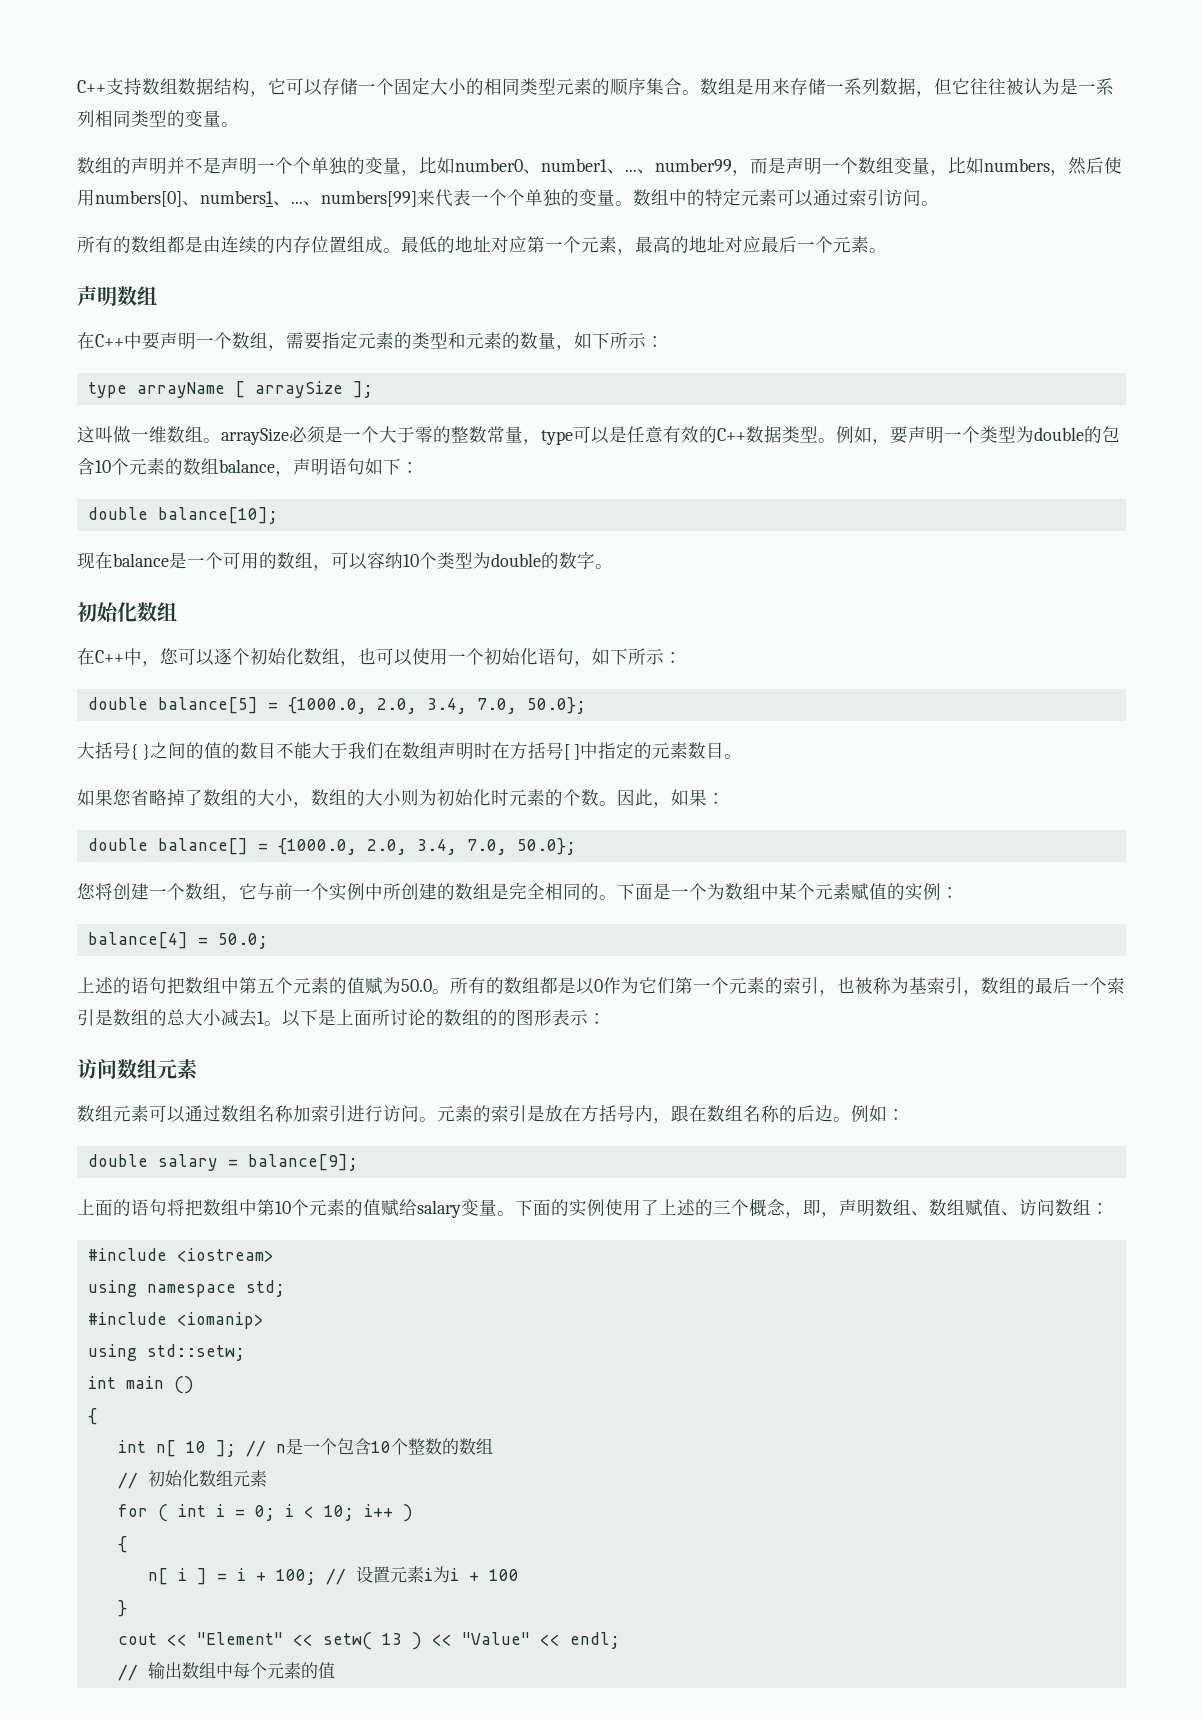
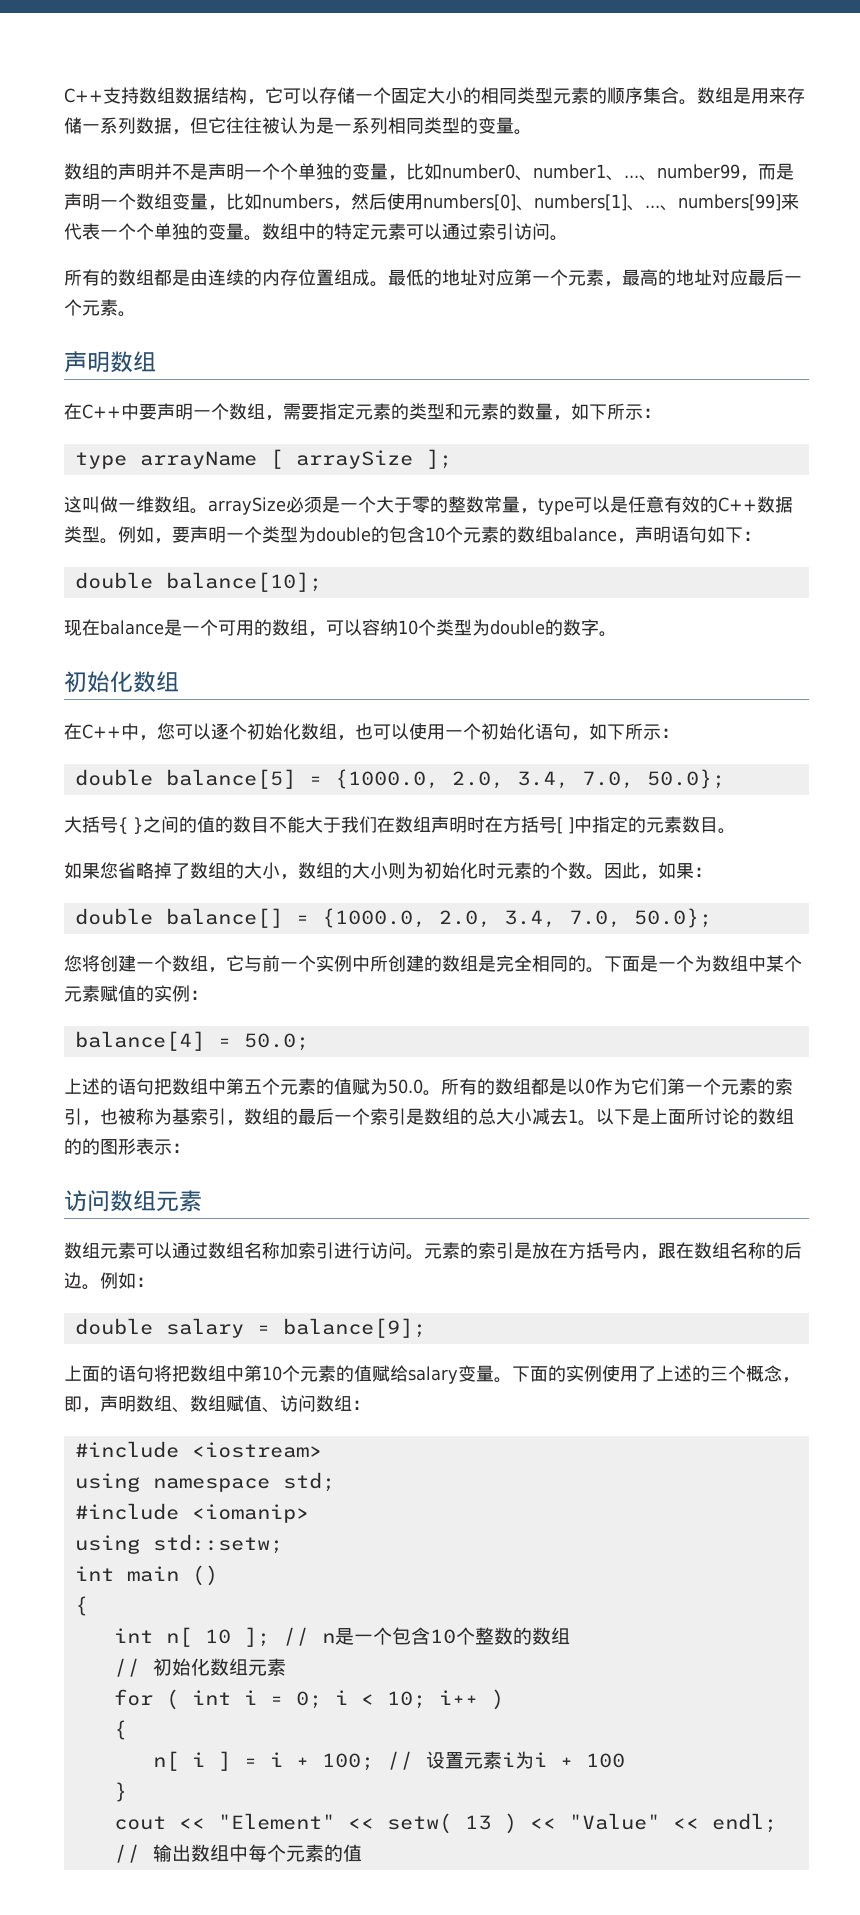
- 、number99，而是声明一个数组变量，比如numbers，然后使用numbers[0]、numbers1、...
+ 、number99，而是声明一个数组变量，比如numbers，然后使用numbers[0]、numbers[1]、...

